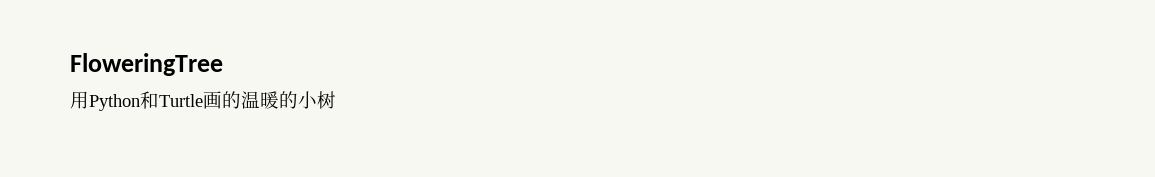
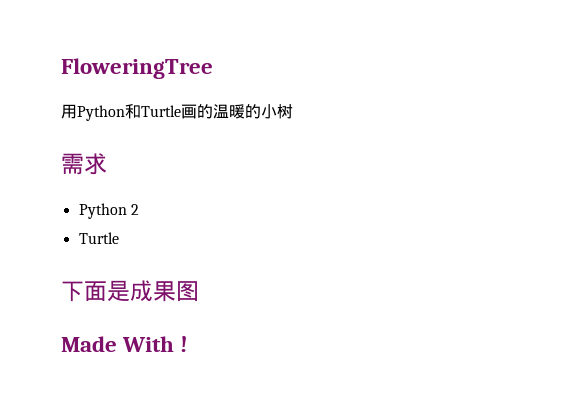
+ 需求
+ Python 2
+ Turtle
+ 下面是成果图
+ Made With !

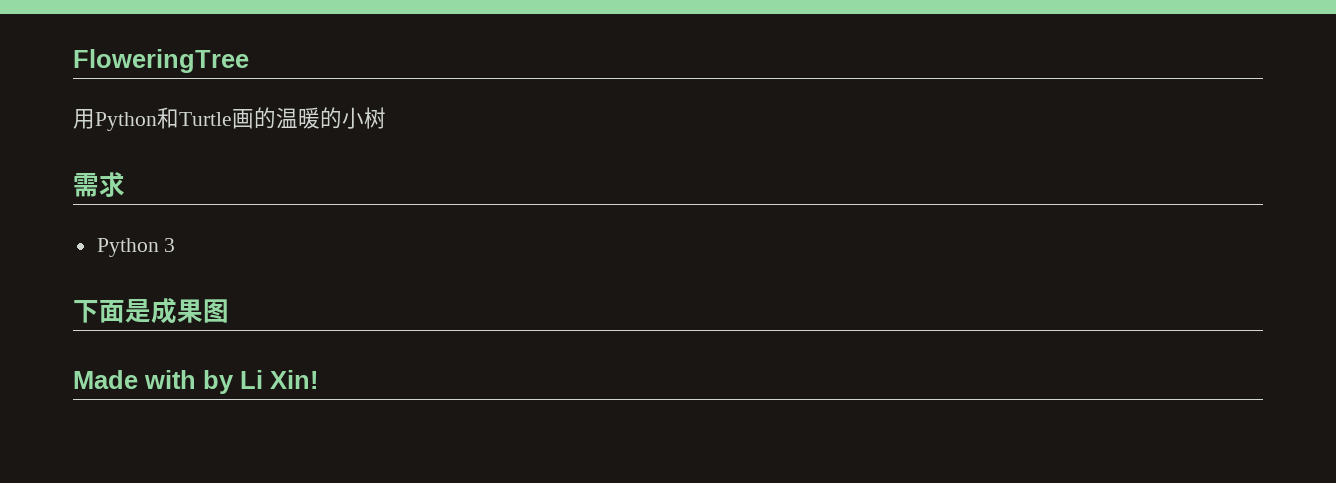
- Python 2
- Turtle
+ Python 3
- Made With !
+ Made with by Li Xin!

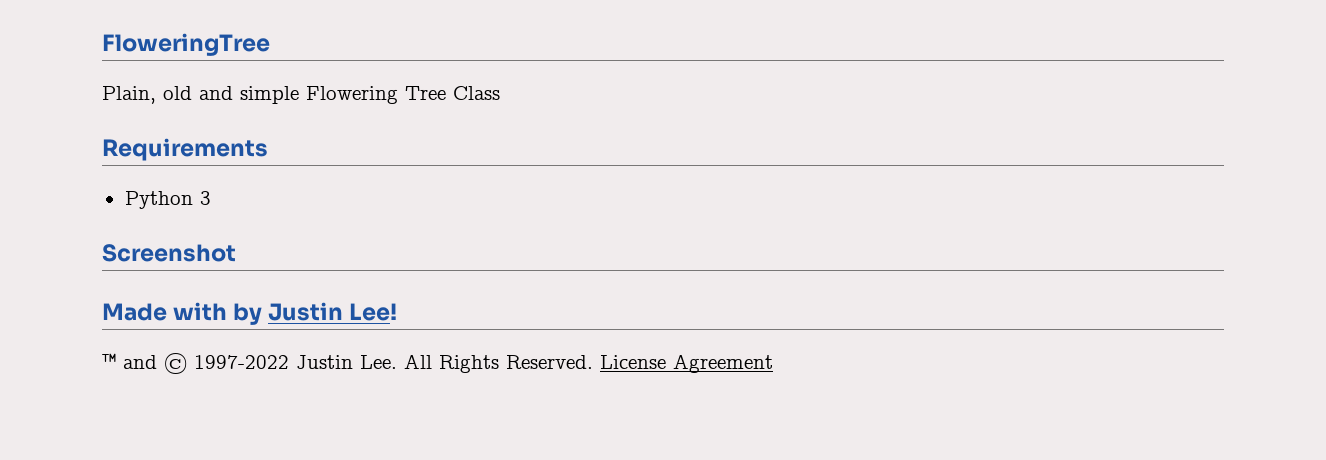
- 用Python和Turtle画的温暖的小树
- 需求
+ Plain, old and simple Flowering Tree Class
+ Requirements
- 下面是成果图
+ Screenshot
- Made with by Li Xin!
+ Made with by Justin Lee!
+ ™ and © 1997-2022 Justin Lee. All Rights Reserved. License Agreement

